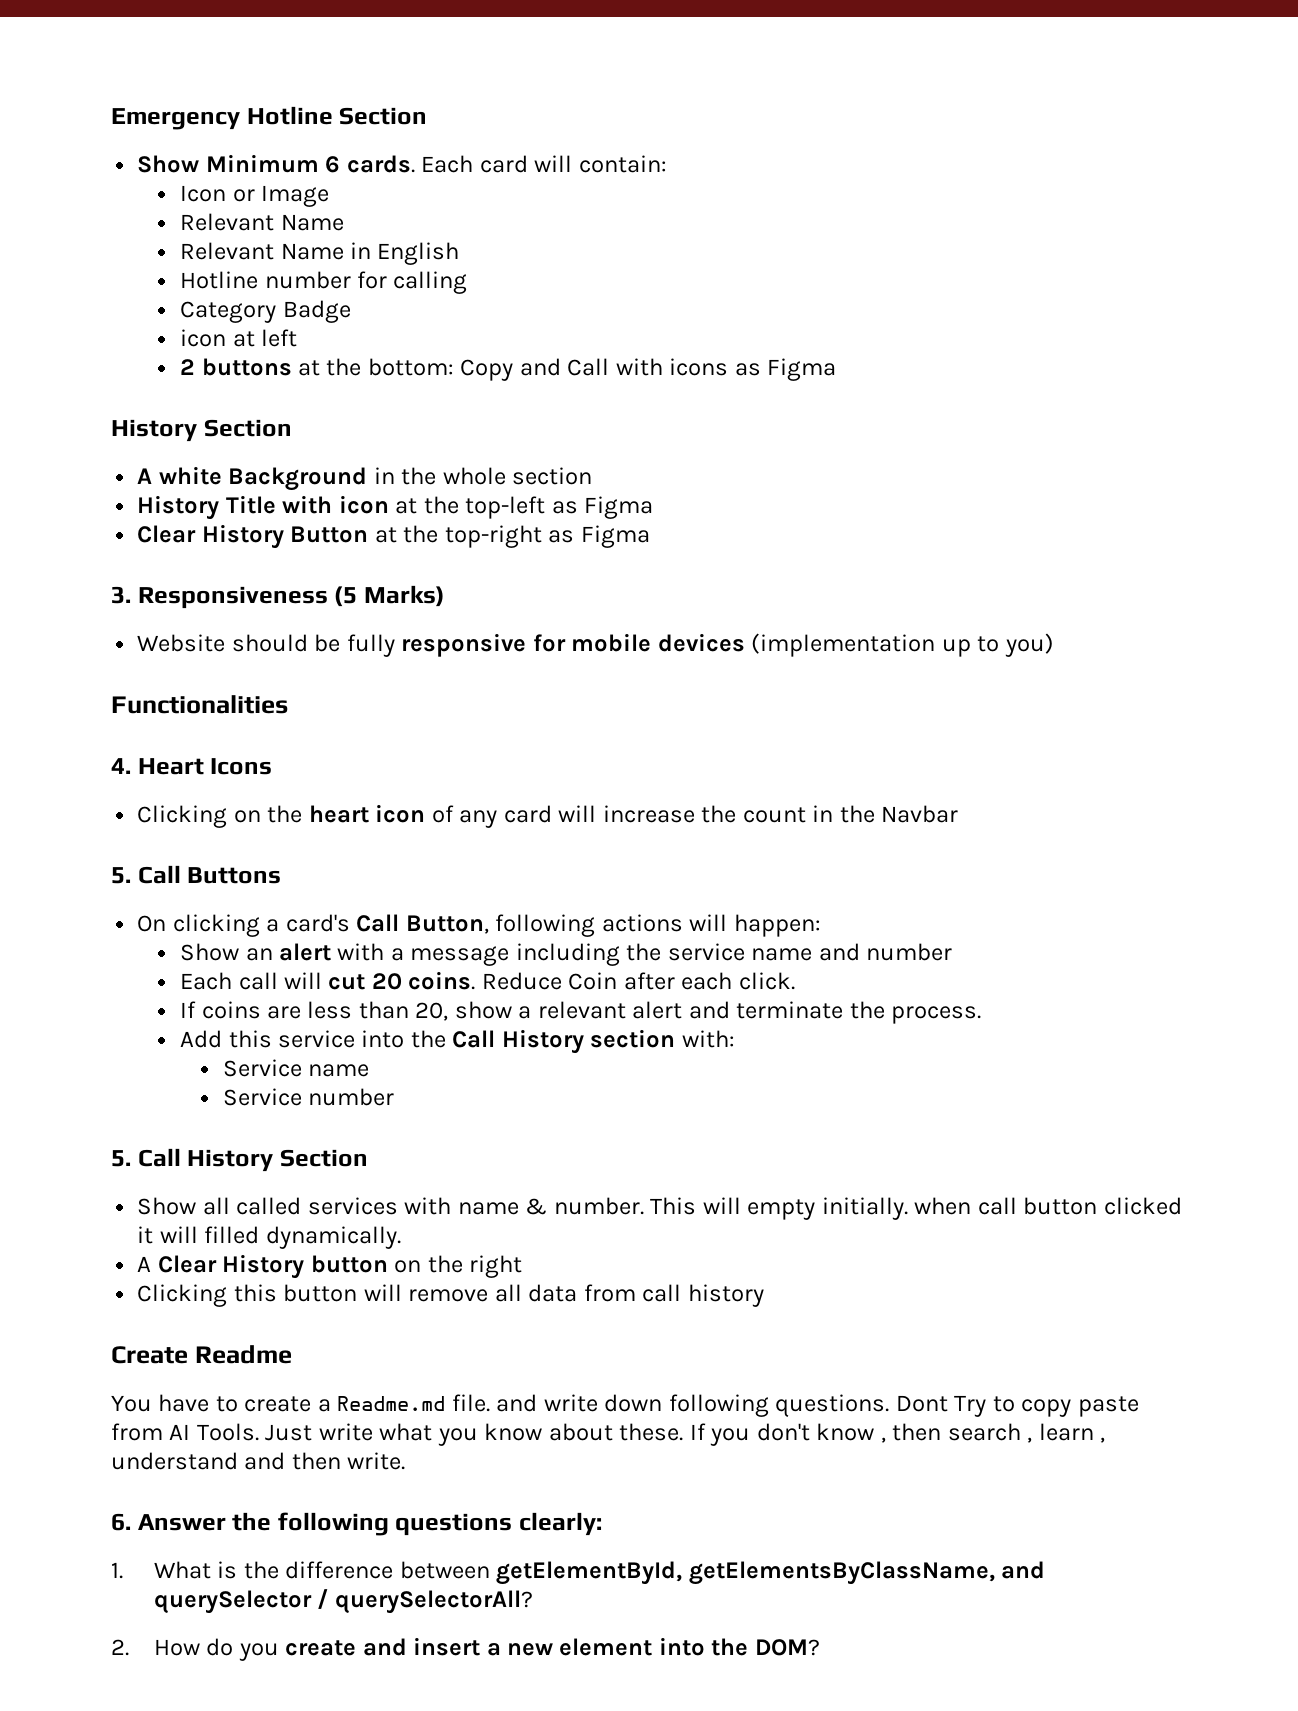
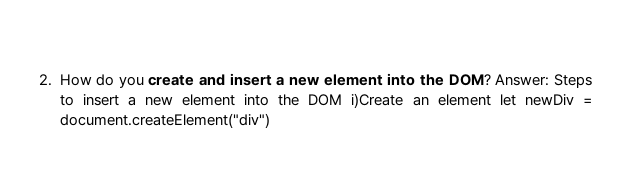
- Emergency Hotline Section
- Show Minimum 6 cards. Each card will contain:
- Icon or Image
- Relevant Name
- Relevant Name in English
- Hotline number for calling
- Category Badge
- icon at left
- 2 buttons at the bottom: Copy and Call with icons as Figma
- History Section
- A white Background in the whole section
- History Title with icon at the top-left as Figma
- Clear History Button at the top-right as Figma
- 3. Responsiveness (5 Marks)
- Website should be fully responsive for mobile devices (implementation up to you)
- Functionalities
- 4. Heart Icons
- Clicking on the heart icon of any card will increase the count in the Navbar
- 5. Call Buttons
- On clicking a card's Call Button, following actions will happen:
- Show an alert with a message including the service name and number
- Each call will cut 20 coins. Reduce Coin after each click.
- If coins are less than 20, show a relevant alert and terminate the process.
- Add this service into the Call History section with:
- Service name
- Service number
- 5. Call History Section
- Show all called services with name & number. This will empty initially. when call button clicked it will filled dynamically.
- A Clear History button on the right
- Clicking this button will remove all data from call history
- Create Readme
- You have to create a Readme.md file. and write down following questions. Dont Try to copy paste from AI Tools. Just write what you know about these. If you don't know , then search , learn , understand and then write.
- 6. Answer the following questions clearly:
- 1. What is the difference between getElementById, getElementsByClassName, and querySelector / querySelectorAll?
+ Answer: Steps to insert a new element into the DOM i)Create an element let newDiv = document.createElement("div")

